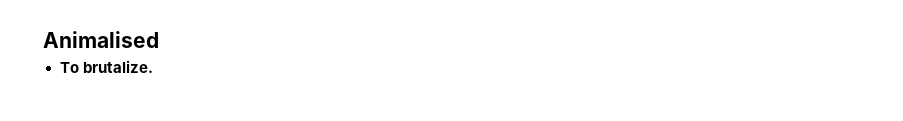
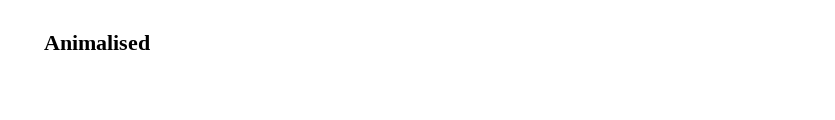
- To brutalize.

